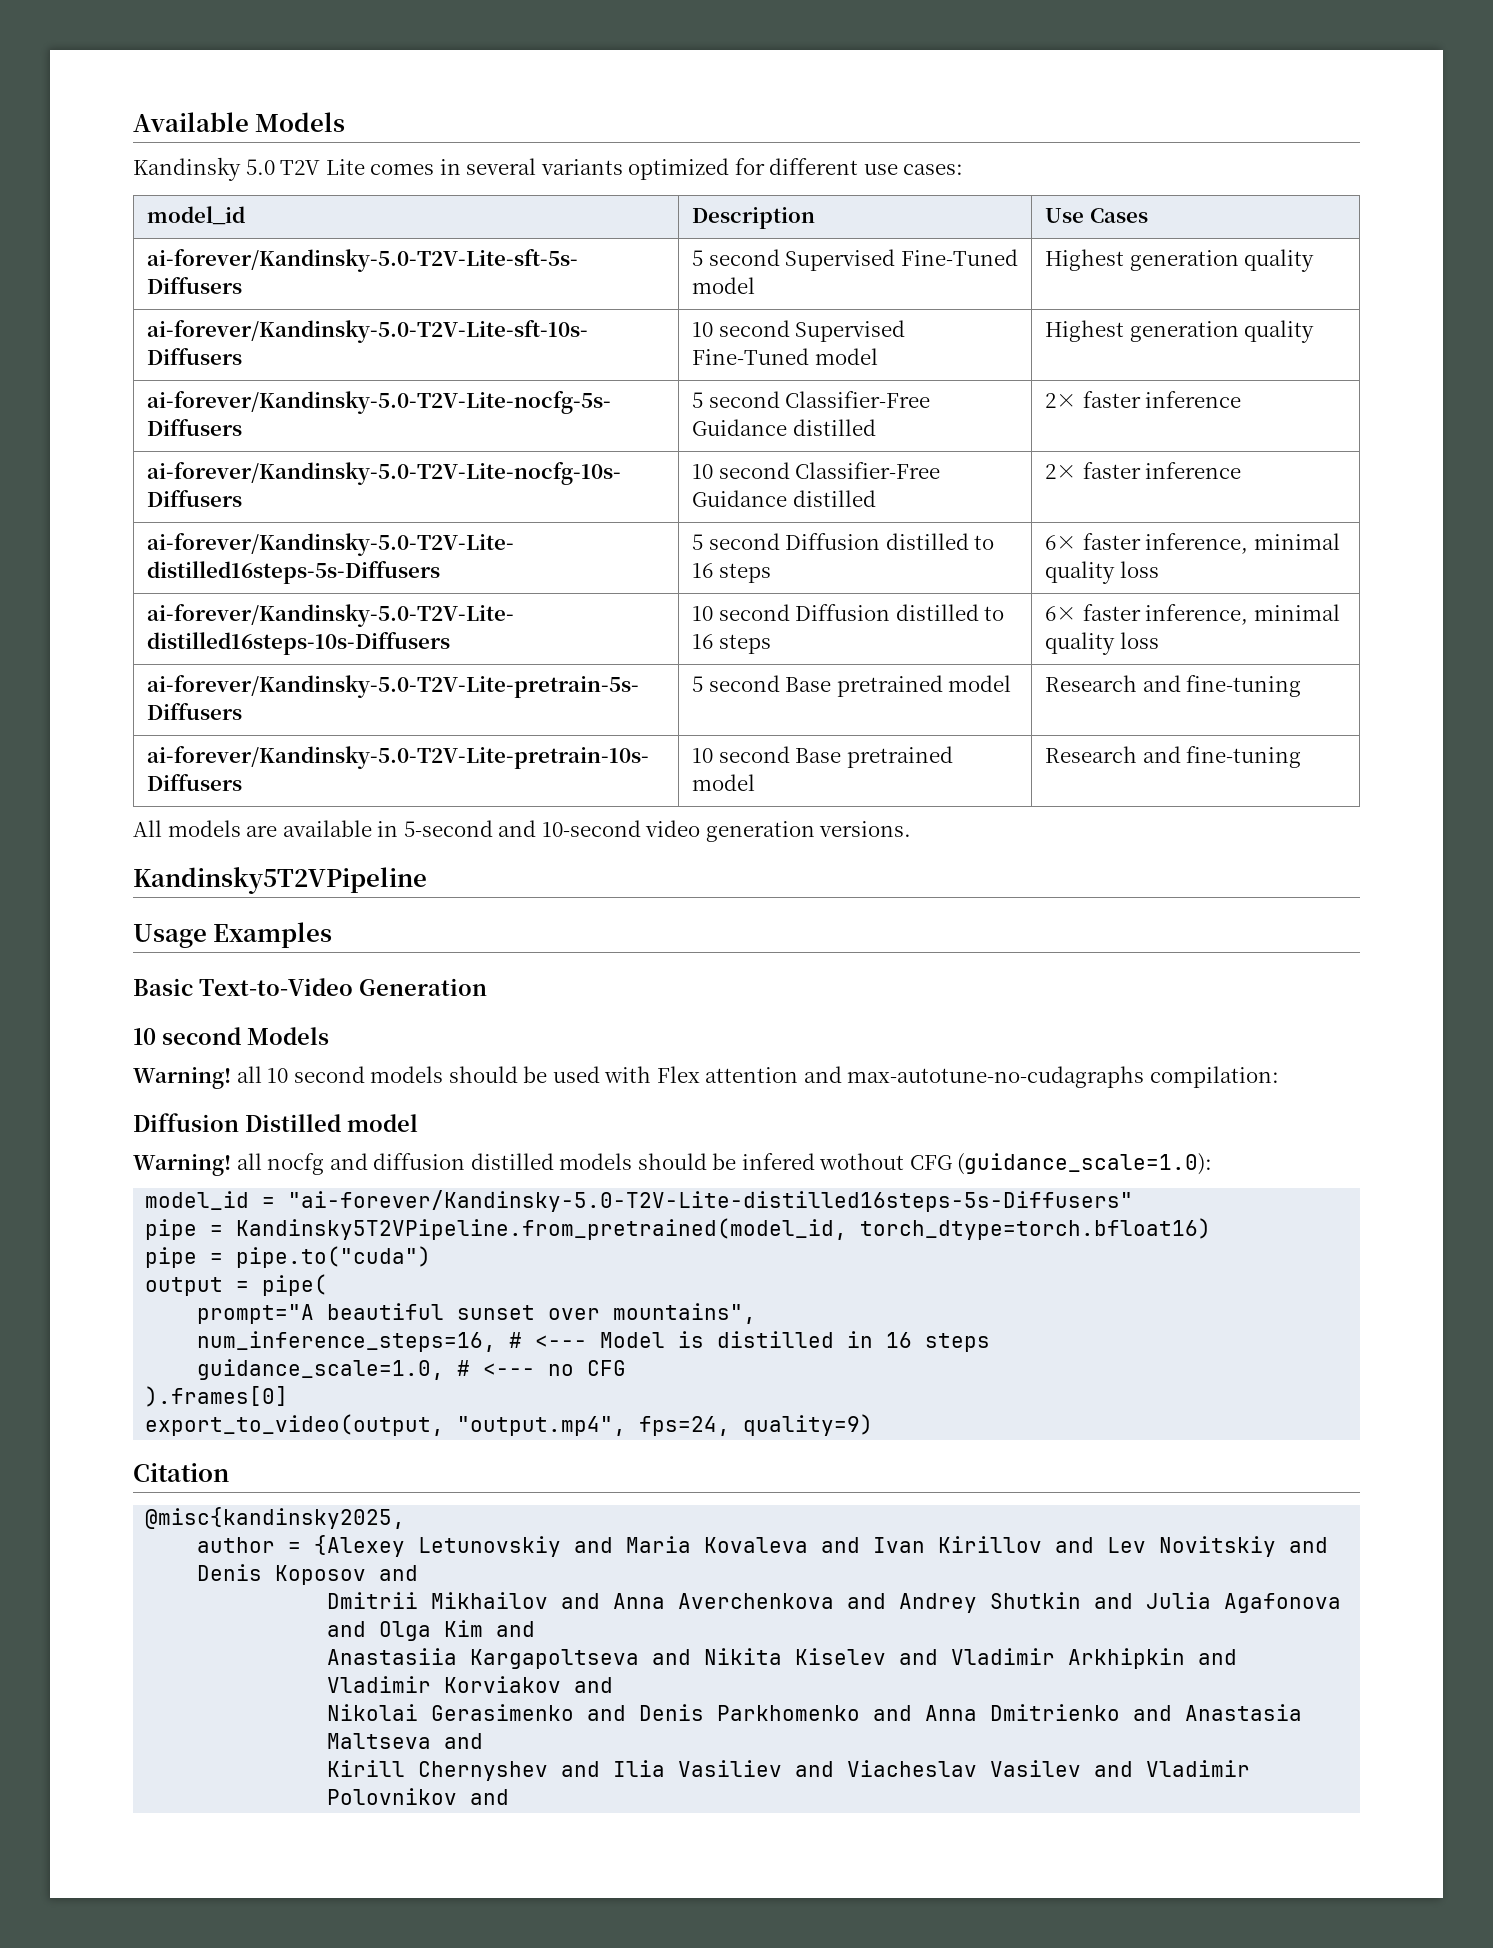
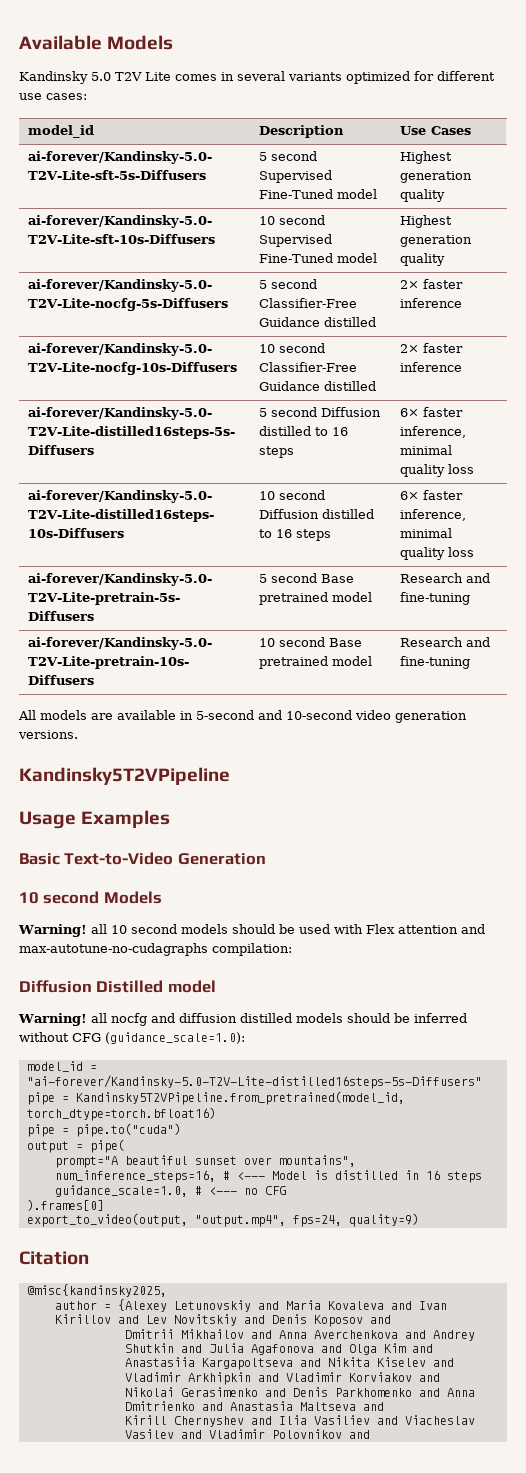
- Warning! all nocfg and diffusion distilled models should be infered wothout CFG (guidance_scale=1.0):
+ Warning! all nocfg and diffusion distilled models should be inferred without CFG (guidance_scale=1.0):

